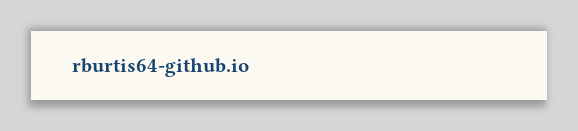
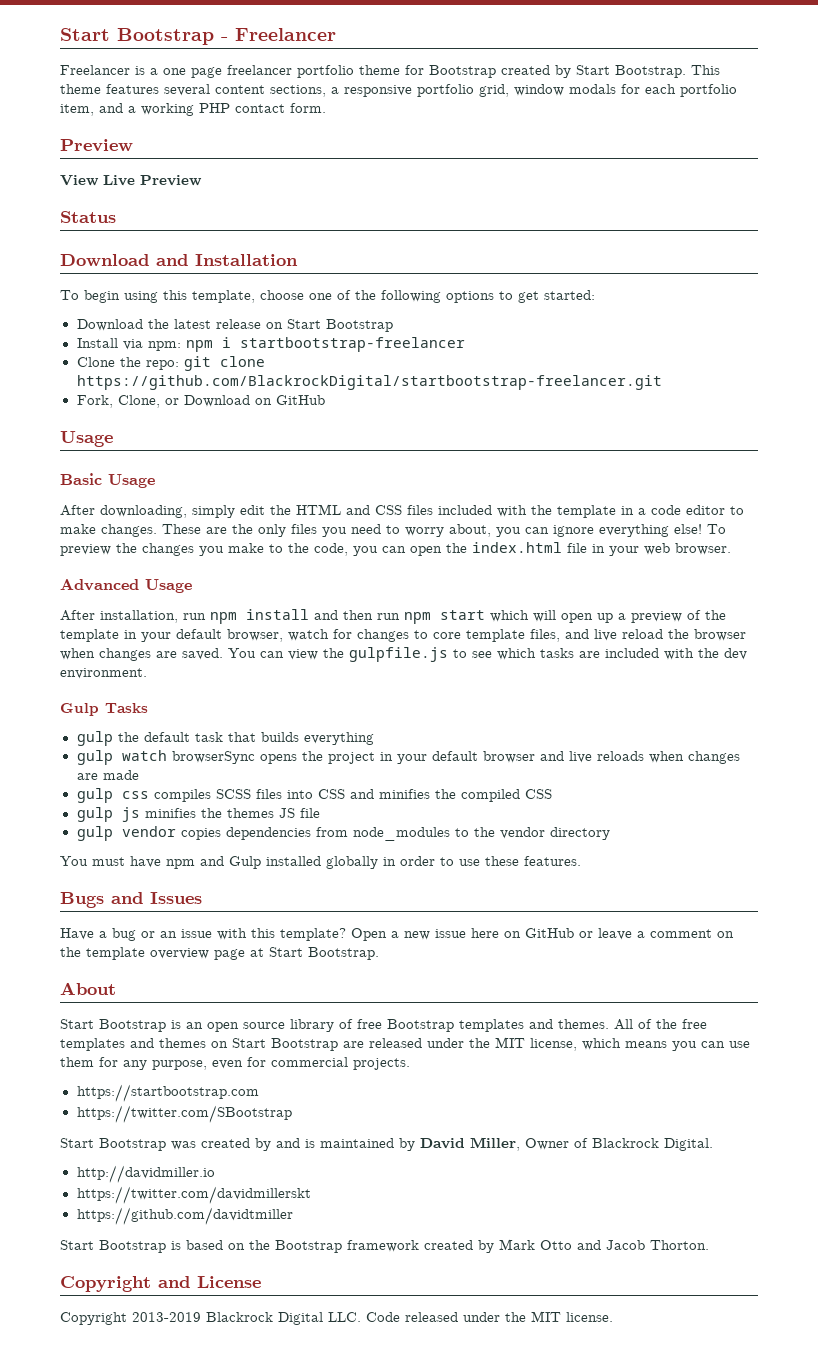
- rburtis64-github.io
+ Start Bootstrap - Freelancer
+ Freelancer is a one page freelancer portfolio theme for Bootstrap created by Start Bootstrap. This theme features several content sections, a responsive portfolio grid, window modals for each portfolio item, and a working PHP contact form.
+ Preview
+ View Live Preview
+ Status
+ Download and Installation
+ To begin using this template, choose one of the following options to get started:
+ Download the latest release on Start Bootstrap
+ Install via npm: npm i startbootstrap-freelancer
+ Clone the repo: git clone https://github.com/BlackrockDigital/startbootstrap-freelancer.git
+ Fork, Clone, or Download on GitHub
+ Usage
+ Basic Usage
+ After downloading, simply edit the HTML and CSS files included with the template in a code editor to make changes. These are the only files you need to worry about, you can ignore everything else! To preview the changes you make to the code, you can open the index.html file in your web browser.
+ Advanced Usage
+ After installation, run npm install and then run npm start which will open up a preview of the template in your default browser, watch for changes to core template files, and live reload the browser when changes are saved. You can view the gulpfile.js to see which tasks are included with the dev environment.
+ Gulp Tasks
+ gulp the default task that builds everything
+ gulp watch browserSync opens the project in your default browser and live reloads when changes are made
+ gulp css compiles SCSS files into CSS and minifies the compiled CSS
+ gulp js minifies the themes JS file
+ gulp vendor copies dependencies from node_modules to the vendor directory
+ You must have npm and Gulp installed globally in order to use these features.
+ Bugs and Issues
+ Have a bug or an issue with this template? Open a new issue here on GitHub or leave a comment on the template overview page at Start Bootstrap.
+ About
+ Start Bootstrap is an open source library of free Bootstrap templates and themes. All of the free templates and themes on Start Bootstrap are released under the MIT license, which means you can use them for any purpose, even for commercial projects.
+ https://startbootstrap.com
+ https://twitter.com/SBootstrap
+ Start Bootstrap was created by and is maintained by David Miller, Owner of Blackrock Digital.
+ http://davidmiller.io
+ https://twitter.com/davidmillerskt
+ https://github.com/davidtmiller
+ Start Bootstrap is based on the Bootstrap framework created by Mark Otto and Jacob Thorton.
+ Copyright and License
+ Copyright 2013-2019 Blackrock Digital LLC. Code released under the MIT license.

